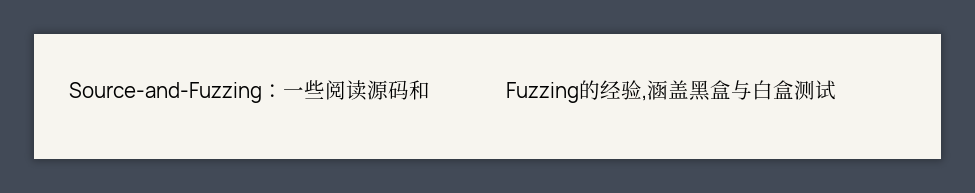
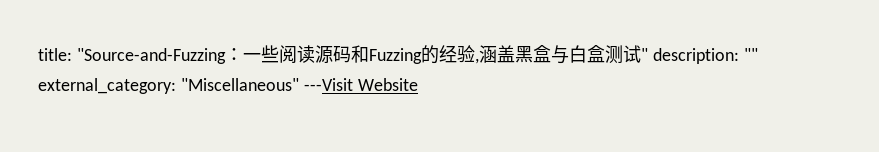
- Source-and-Fuzzing：一些阅读源码和Fuzzing的经验,涵盖黑盒与白盒测试
+ title: "Source-and-Fuzzing：一些阅读源码和Fuzzing的经验,涵盖黑盒与白盒测试" description: "" external_category: "Miscellaneous" ---Visit Website

